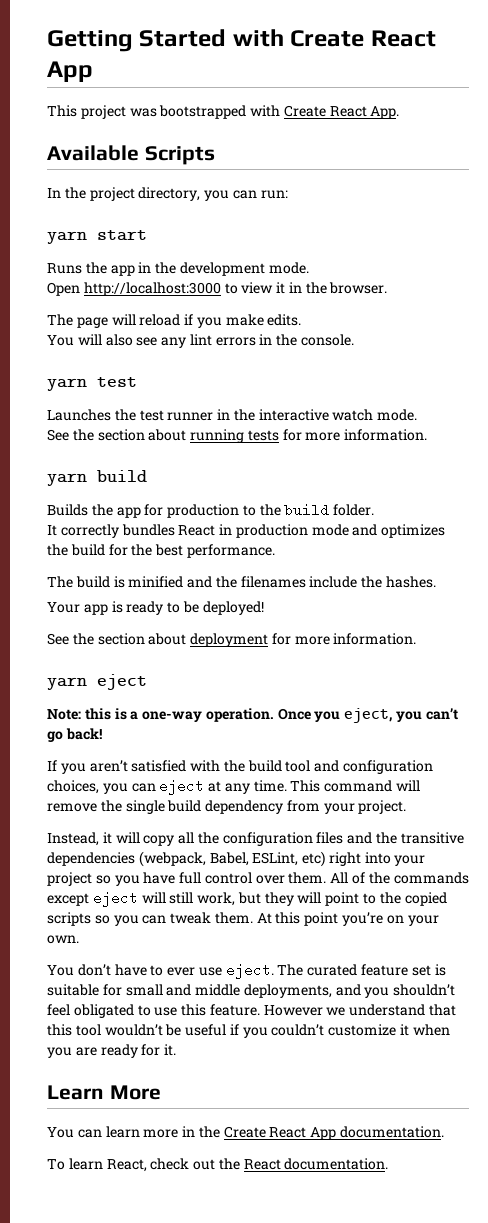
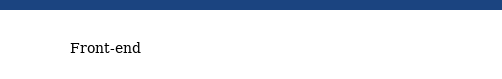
- Getting Started with Create React App
- This project was bootstrapped with Create React App.
- Available Scripts
- In the project directory, you can run:
- yarn start
- Runs the app in the development mode.
- Open http://localhost:3000 to view it in the browser.
- The page will reload if you make edits.
- You will also see any lint errors in the console.
- yarn test
- Launches the test runner in the interactive watch mode.
- See the section about running tests for more information.
- yarn build
- Builds the app for production to the build folder.
- It correctly bundles React in production mode and optimizes the build for the best performance.
- The build is minified and the filenames include the hashes.
- Your app is ready to be deployed!
- See the section about deployment for more information.
- yarn eject
- Note: this is a one-way operation. Once you eject, you can’t go back!
- If you aren’t satisfied with the build tool and configuration choices, you can eject at any time. This command will remove the single build dependency from your project.
- Instead, it will copy all the configuration files and the transitive dependencies (webpack, Babel, ESLint, etc) right into your project so you have full control over them. All of the commands except eject will still work, but they will point to the copied scripts so you can tweak them. At this point you’re on your own.
- You don’t have to ever use eject. The curated feature set is suitable for small and middle deployments, and you shouldn’t feel obligated to use this feature. However we understand that this tool wouldn’t be useful if you couldn’t customize it when you are ready for it.
- Learn More
- You can learn more in the Create React App documentation.
- To learn React, check out the React documentation.
+ Front-end

